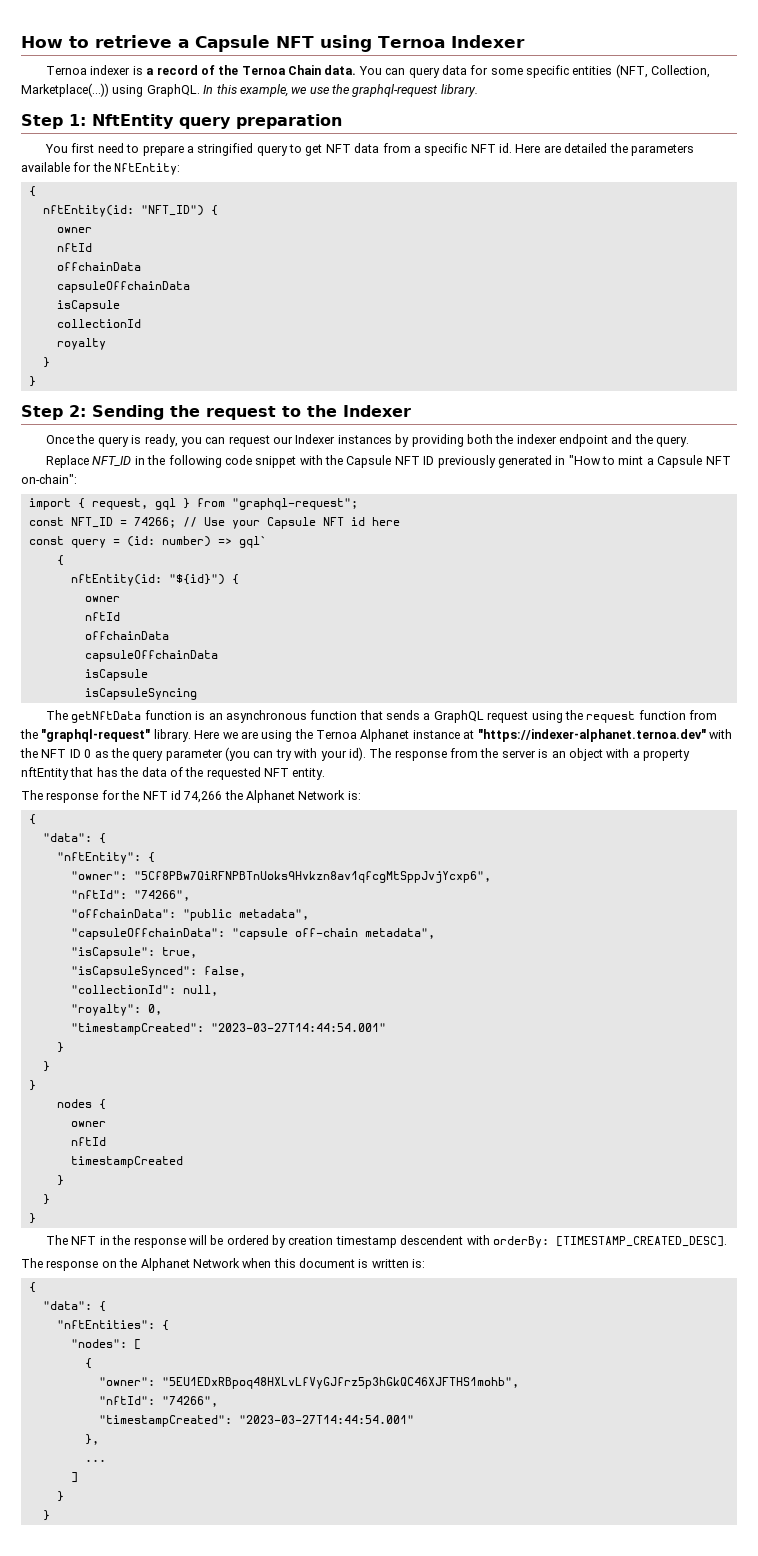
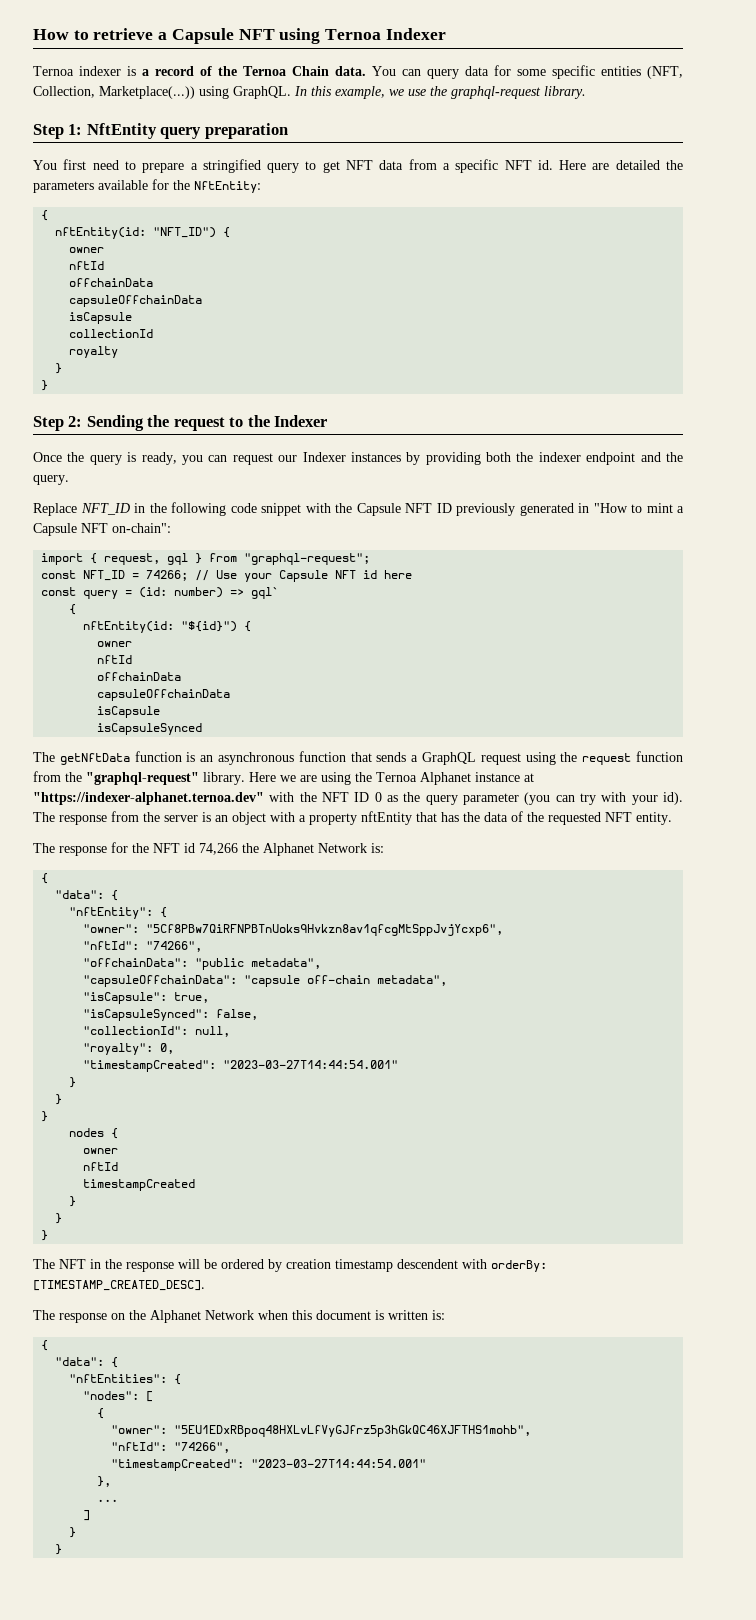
- isCapsuleSyncing
+ isCapsuleSynced

